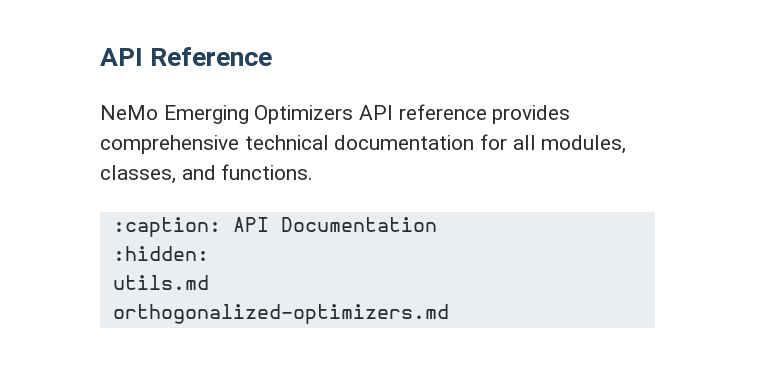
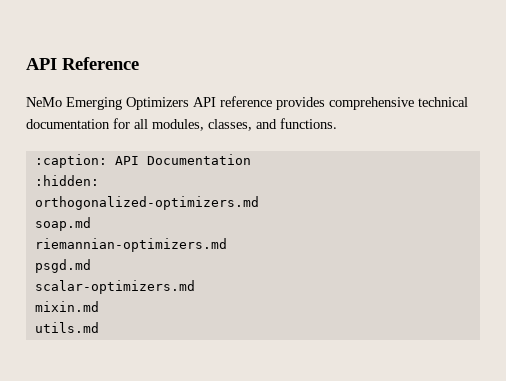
+ orthogonalized-optimizers.md
+ soap.md
+ riemannian-optimizers.md
+ psgd.md
+ scalar-optimizers.md
+ mixin.md
- orthogonalized-optimizers.md

